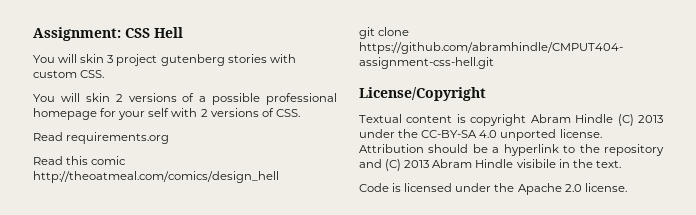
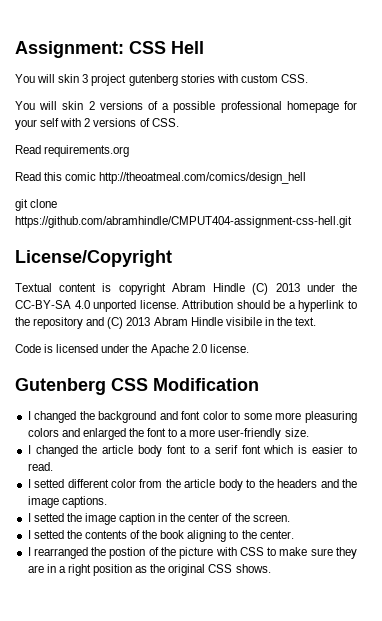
+ Gutenberg CSS Modification
+ I changed the background and font color to some more pleasuring colors and enlarged the font to a more user-friendly size.
+ I changed the article body font to a serif font which is easier to read.
+ I setted different color from the article body to the headers and the image captions.
+ I setted the image caption in the center of the screen.
+ I setted the contents of the book aligning to the center.
+ I rearranged the postion of the picture with CSS to make sure they are in a right position as the original CSS shows.

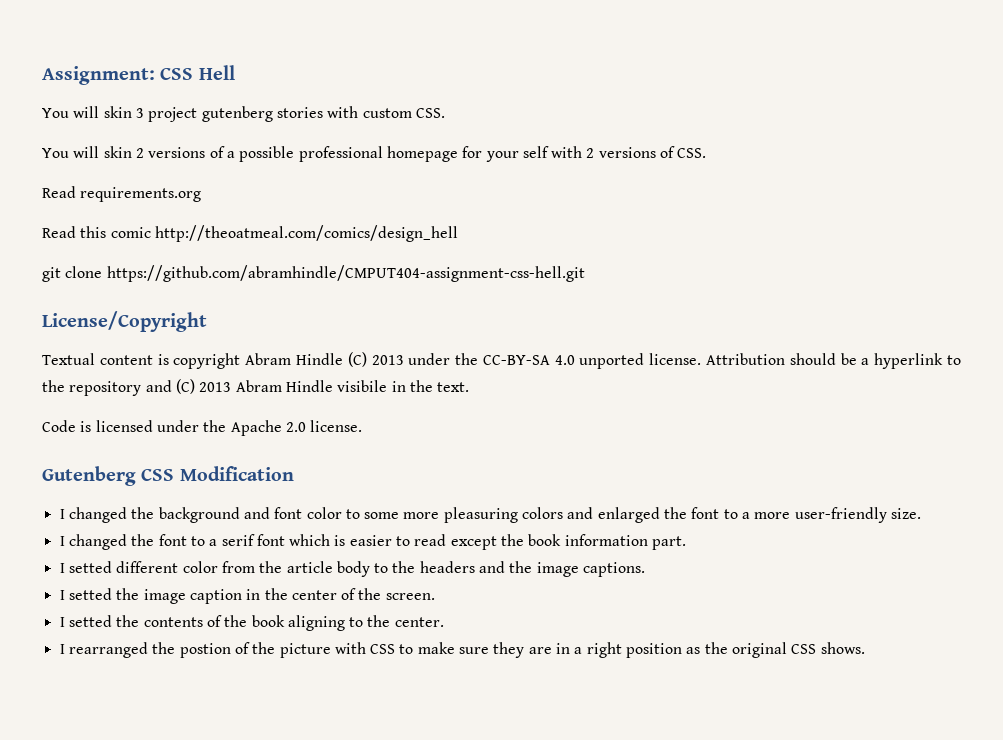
- I changed the article body font to a serif font which is easier to read.
+ I changed the font to a serif font which is easier to read except the book information part.

